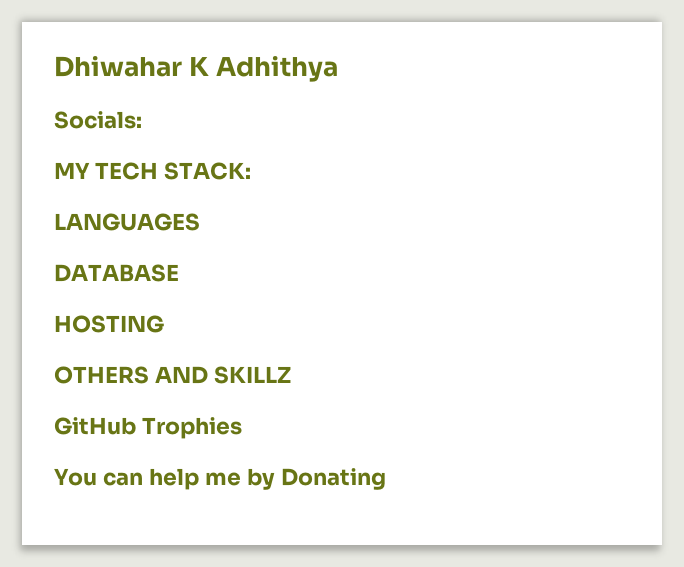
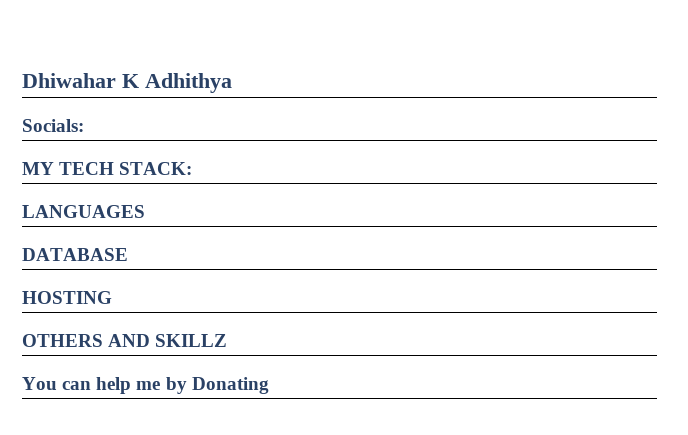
- GitHub Trophies

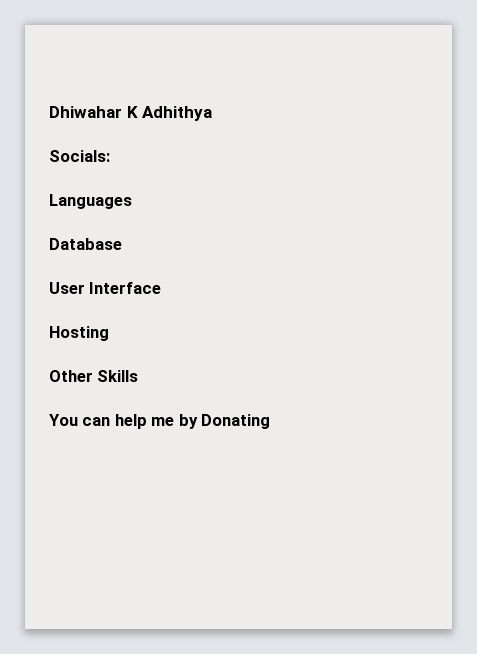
- MY TECH STACK:
- LANGUAGES
- DATABASE
- HOSTING
- OTHERS AND SKILLZ
+ Languages
+ Database
+ User Interface
+ Hosting
+ Other Skills

